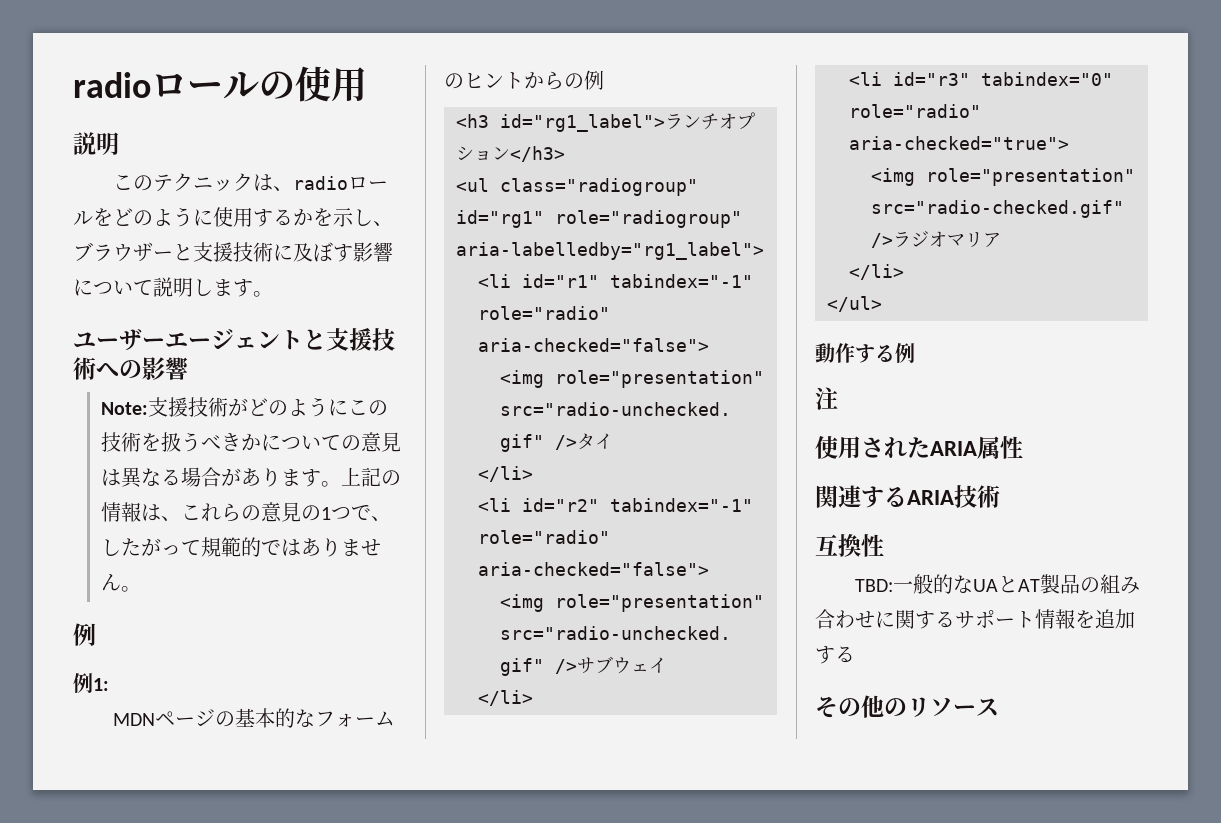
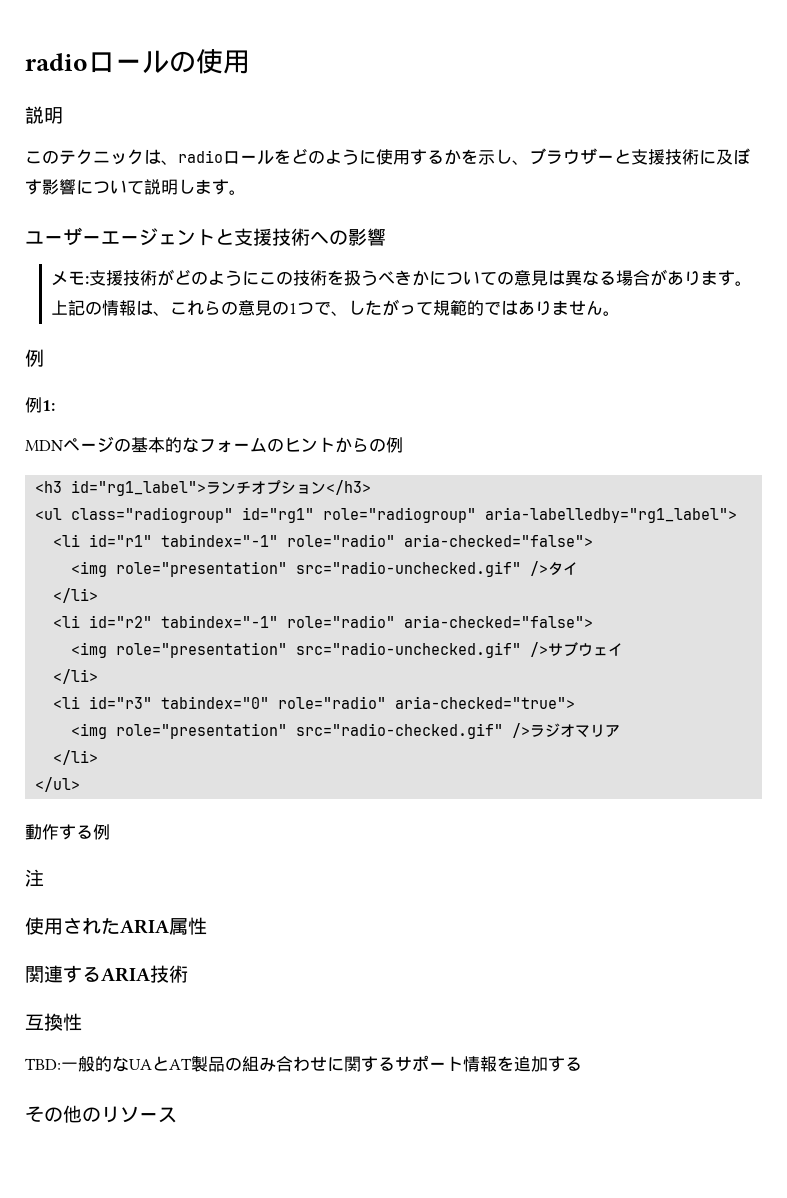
- Note:支援技術がどのようにこの技術を扱うべきかについての意見は異なる場合があります。
+ メモ:支援技術がどのようにこの技術を扱うべきかについての意見は異なる場合があります。

